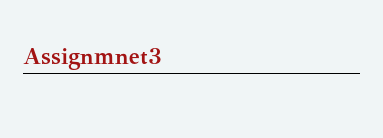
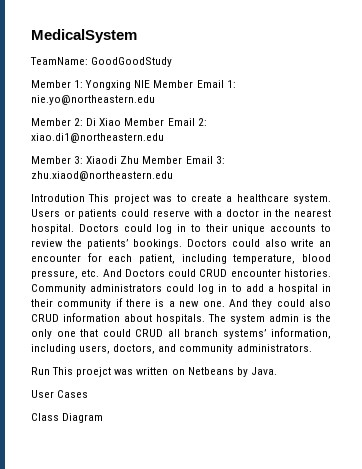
- Assignmnet3
+ MedicalSystem
+ TeamName: GoodGoodStudy
+ Member 1: Yongxing NIE Member Email 1: nie.yo@northeastern.edu
+ Member 2: Di Xiao Member Email 2: xiao.di1@northeastern.edu
+ Member 3: Xiaodi Zhu Member Email 3: zhu.xiaod@northeastern.edu
+ Introdution This project was to create a healthcare system. Users or patients could reserve with a doctor in the nearest hospital. Doctors could log in to their unique accounts to review the patients’ bookings. Doctors could also write an encounter for each patient, including temperature, blood pressure, etc. And Doctors could CRUD encounter histories. Community administrators could log in to add a hospital in their community if there is a new one. And they could also CRUD information about hospitals. The system admin is the only one that could CRUD all branch systems’ information, including users, doctors, and community administrators.
+ Run This proejct was written on Netbeans by Java.
+ User Cases
+ Class Diagram

